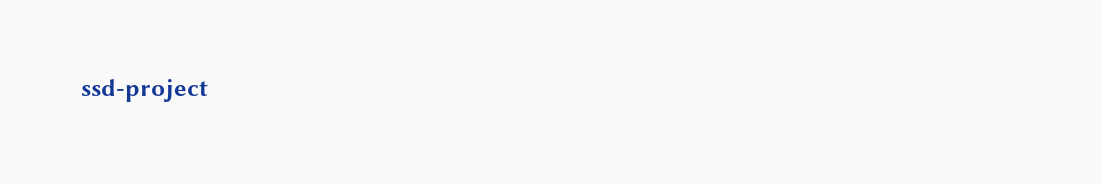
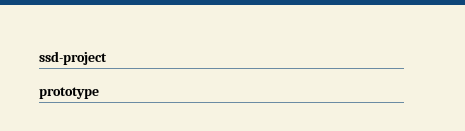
+ prototype

